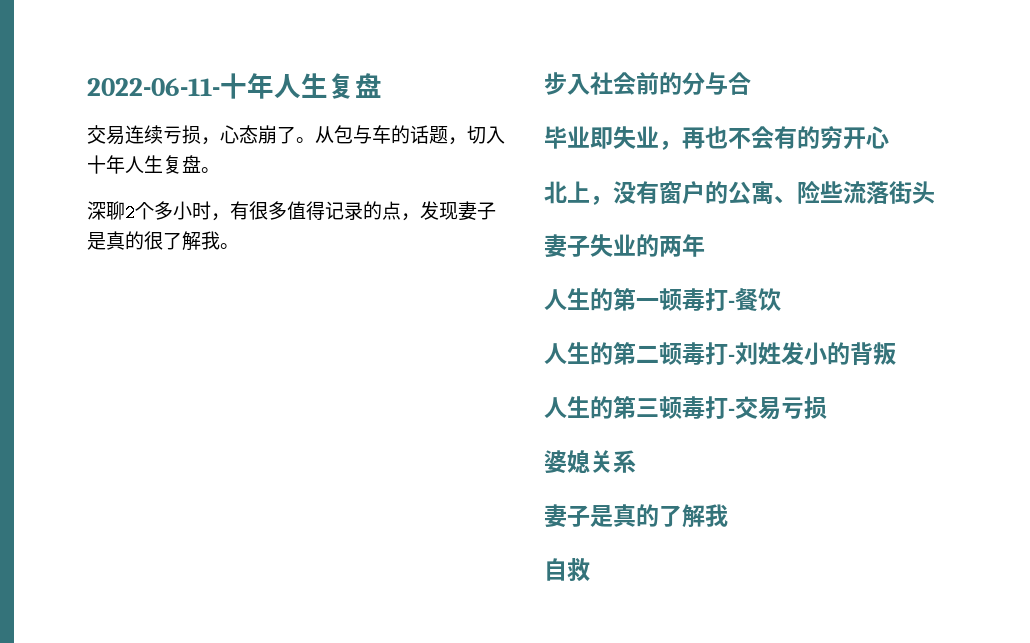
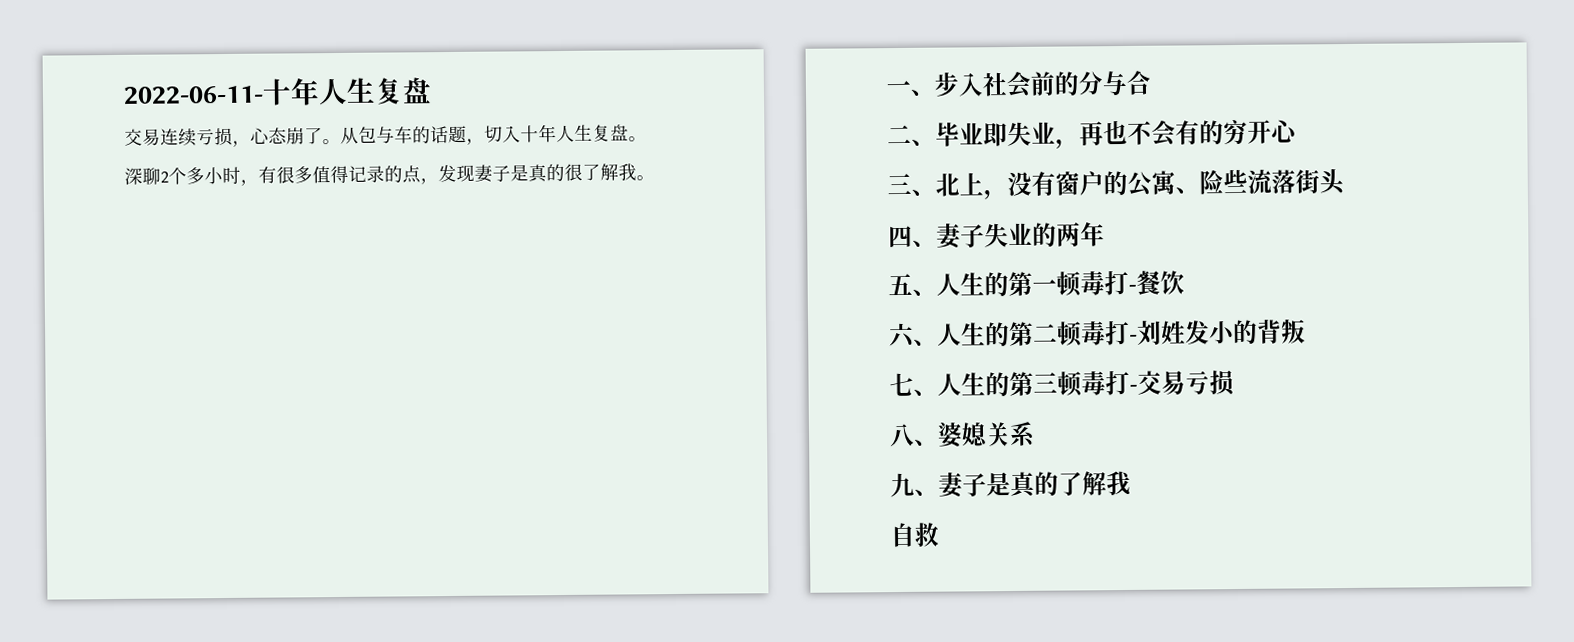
- 步入社会前的分与合
+ 一、步入社会前的分与合
- 毕业即失业，再也不会有的穷开心
+ 二、毕业即失业，再也不会有的穷开心
- 北上，没有窗户的公寓、险些流落街头
+ 三、北上，没有窗户的公寓、险些流落街头
- 妻子失业的两年
+ 四、妻子失业的两年
- 人生的第一顿毒打-餐饮
+ 五、人生的第一顿毒打-餐饮
- 人生的第二顿毒打-刘姓发小的背叛
+ 六、人生的第二顿毒打-刘姓发小的背叛
- 人生的第三顿毒打-交易亏损
+ 七、人生的第三顿毒打-交易亏损
- 婆媳关系
+ 八、婆媳关系
- 妻子是真的了解我
+ 九、妻子是真的了解我

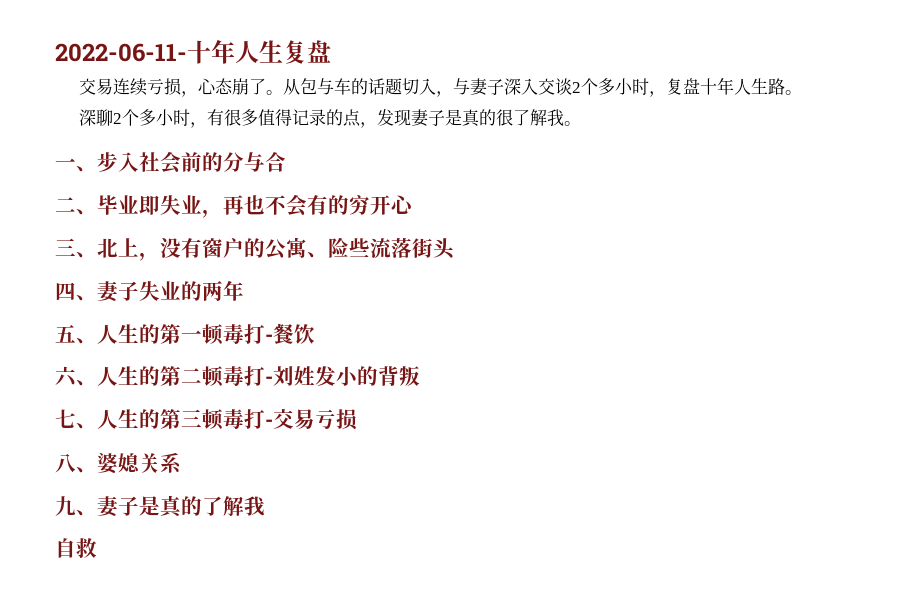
- 从包与车的话题，切入十年人生复盘。
+ 从包与车的话题切入，与妻子深入交谈2个多小时，复盘十年人生路。

